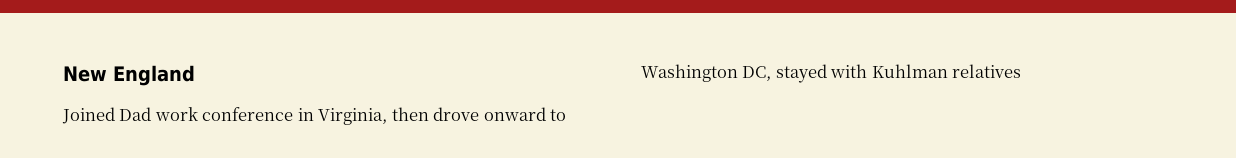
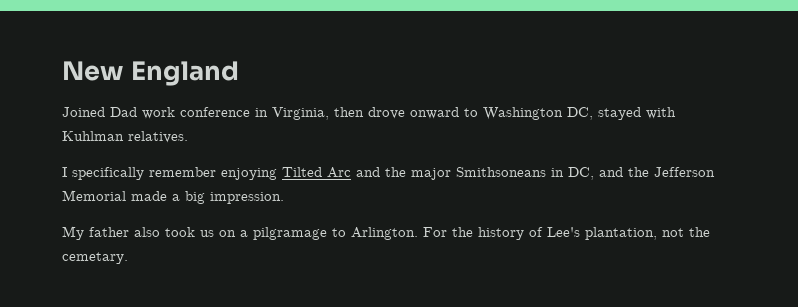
- Joined Dad work conference in Virginia, then drove onward to Washington DC, stayed with Kuhlman relatives
+ Joined Dad work conference in Virginia, then drove onward to Washington DC, stayed with Kuhlman relatives.
+ I specifically remember enjoying Tilted Arc and the major Smithsoneans in DC, and the Jefferson Memorial made a big impression.
+ My father also took us on a pilgramage to Arlington. For the history of Lee's plantation, not the cemetary.

